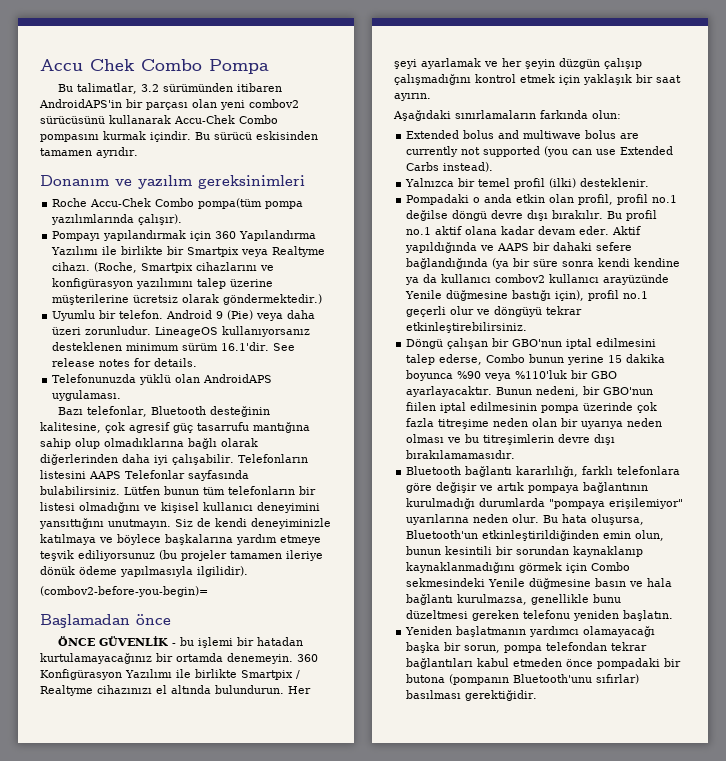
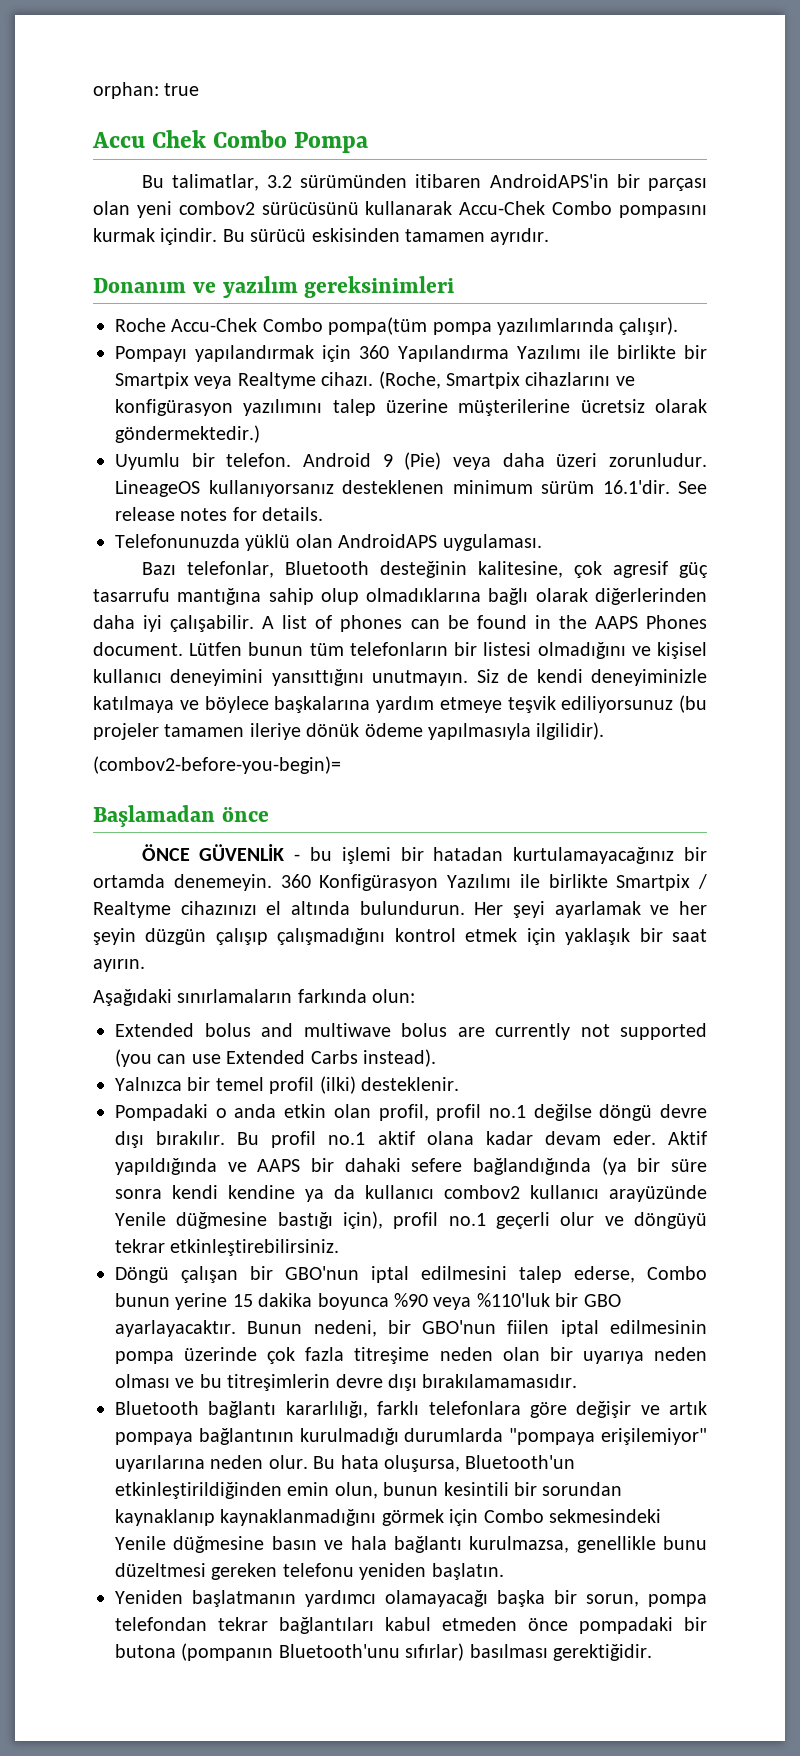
+ orphan: true
- Telefonların listesini AAPS Telefonlar sayfasında bulabilirsiniz.
+ A list of phones can be found in the AAPS Phones document.

